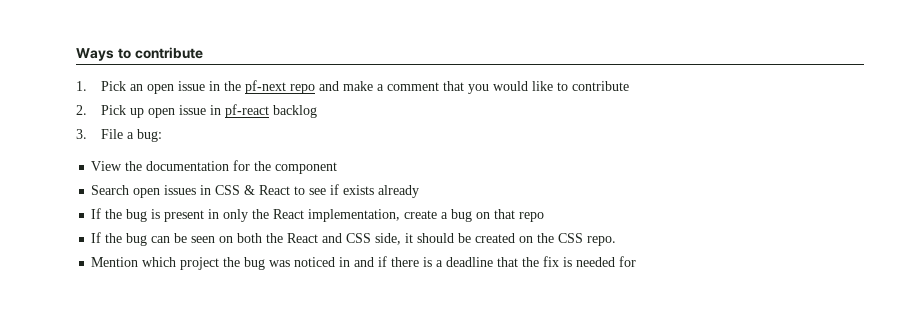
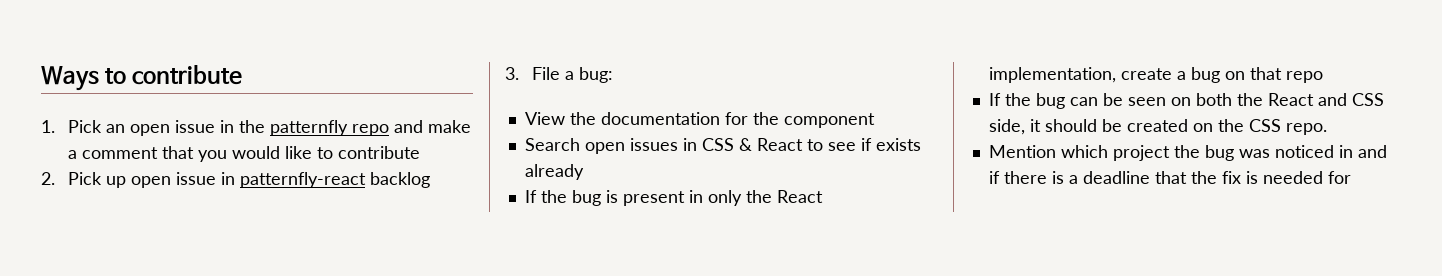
- 1. Pick an open issue in the pf-next repo and make a comment that you would like to contribute
+ 1. Pick an open issue in the patternfly repo and make a comment that you would like to contribute
- 2. Pick up open issue in pf-react backlog
+ 2. Pick up open issue in patternfly-react backlog

